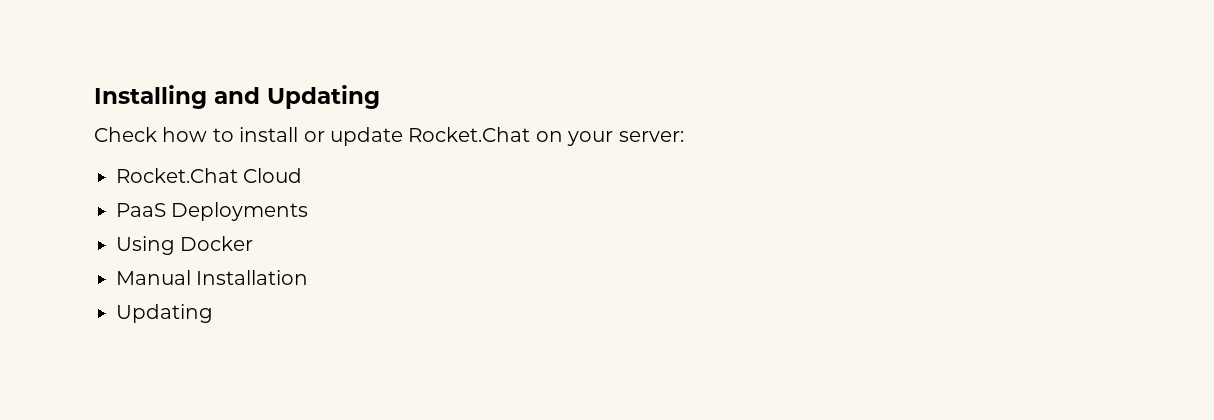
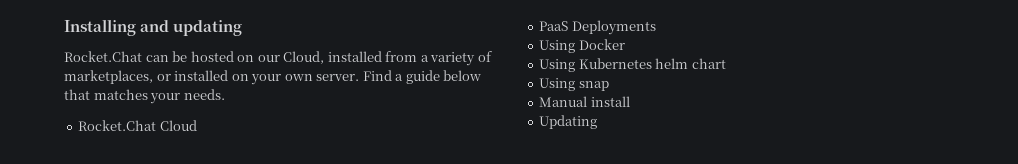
- Installing and Updating
- Check how to install or update Rocket.Chat on your server:
+ Installing and updating
+ Rocket.Chat can be hosted on our Cloud, installed from a variety of marketplaces, or installed on your own server. Find a guide below that matches your needs.
+ Using Kubernetes helm chart
+ Using snap
- Manual Installation
+ Manual install

